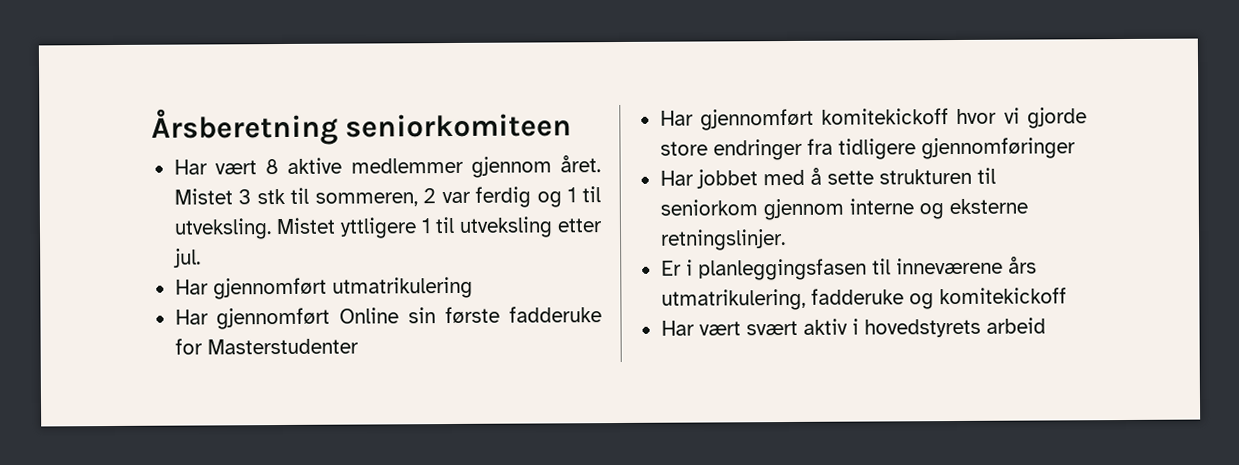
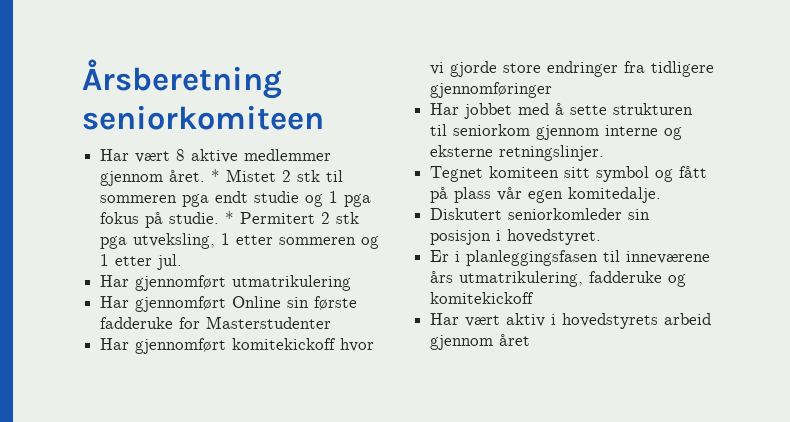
- Mistet 3 stk til sommeren, 2 var ferdig og 1 til utveksling. Mistet yttligere 1 til utveksling etter jul.
+ * Mistet 2 stk til sommeren pga endt studie og 1 pga fokus på studie. * Permitert 2 stk pga utveksling, 1 etter sommeren og 1 etter jul.
+ Tegnet komiteen sitt symbol og fått på plass vår egen komitedalje.
+ Diskutert seniorkomleder sin posisjon i hovedstyret.
- Har vært svært aktiv i hovedstyrets arbeid
+ Har vært aktiv i hovedstyrets arbeid gjennom året

